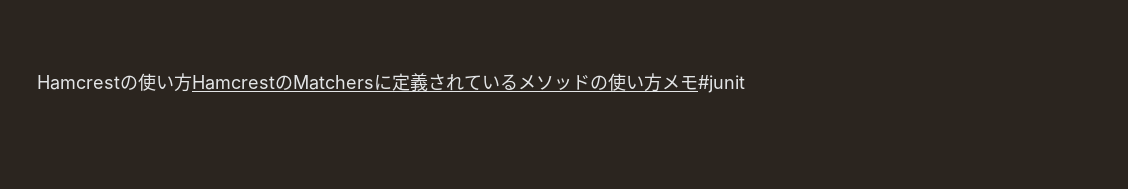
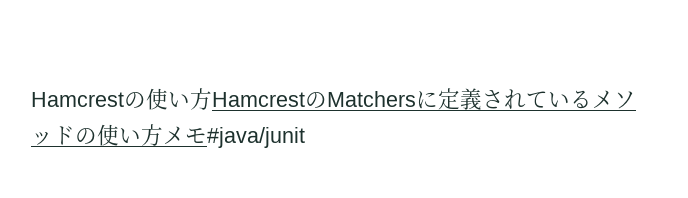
- Hamcrestの使い方HamcrestのMatchersに定義されているメソッドの使い方メモ#junit
+ Hamcrestの使い方HamcrestのMatchersに定義されているメソッドの使い方メモ#java/junit

